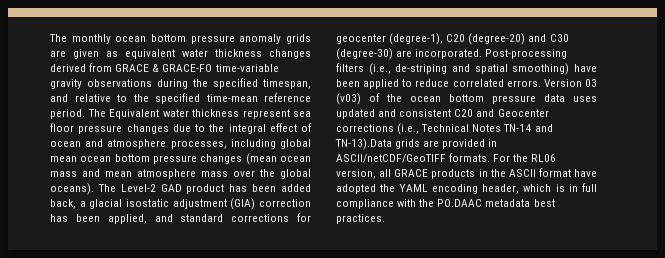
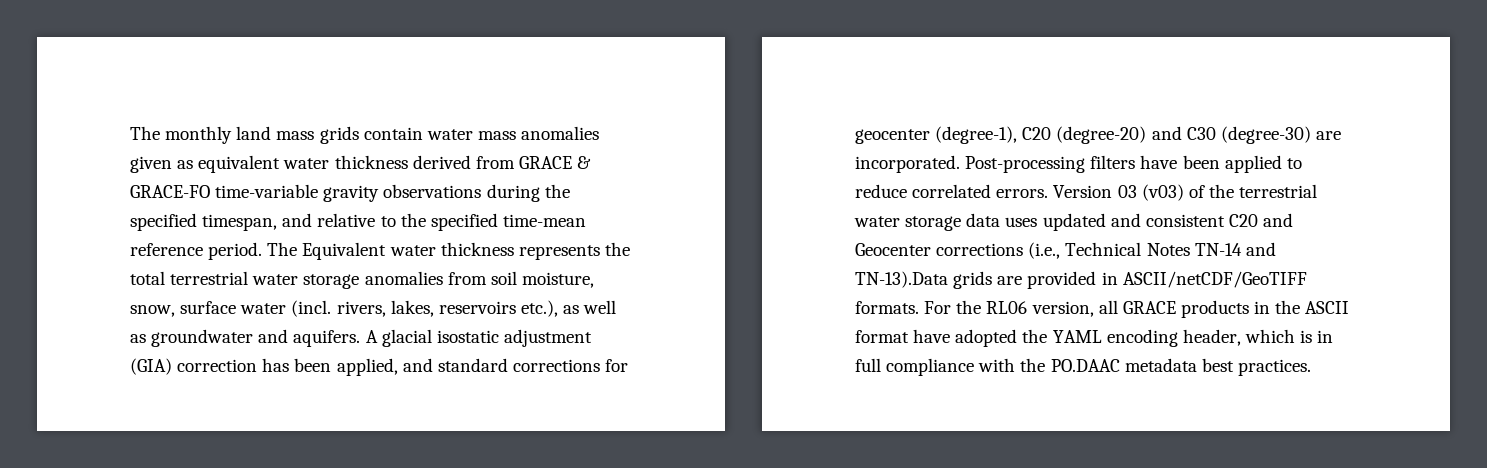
- The monthly ocean bottom pressure anomaly grids are given as equivalent water thickness changes derived from GRACE & GRACE-FO time-variable gravity observations during the specified timespan, and relative to the specified time-mean reference period.
+ The monthly land mass grids contain water mass anomalies given as equivalent water thickness derived from GRACE & GRACE-FO time-variable gravity observations during the specified timespan, and relative to the specified time-mean reference period.
- The Equivalent water thickness represent sea floor pressure changes due to the integral effect of ocean and atmosphere processes, including global mean ocean bottom pressure changes (mean ocean mass and mean atmosphere mass over the global oceans). The Level-2 GAD product has been added back, a glacial isostatic adjustment (GIA) correction has been applied, and standard corrections for geocenter (degree-1), C20 (degree-20) and C30 (degree-30) are incorporated.
+ The Equivalent water thickness represents the total terrestrial water storage anomalies from soil moisture, snow, surface water (incl. rivers, lakes, reservoirs etc.), as well as groundwater and aquifers. A glacial isostatic adjustment (GIA) correction has been applied, and standard corrections for geocenter (degree-1), C20 (degree-20) and C30 (degree-30) are incorporated.
- Post-processing filters (i.e., de-striping and spatial smoothing) have been applied to reduce correlated errors.
+ Post-processing filters have been applied to reduce correlated errors.
- Version 03 (v03) of the ocean bottom pressure data uses updated and consistent C20 and Geocenter corrections (i.e., Technical Notes TN-14 and TN-13).Data grids are provided in ASCII/netCDF/GeoTIFF formats.
+ Version 03 (v03) of the terrestrial water storage data uses updated and consistent C20 and Geocenter corrections (i.e., Technical Notes TN-14 and TN-13).Data grids are provided in ASCII/netCDF/GeoTIFF formats.

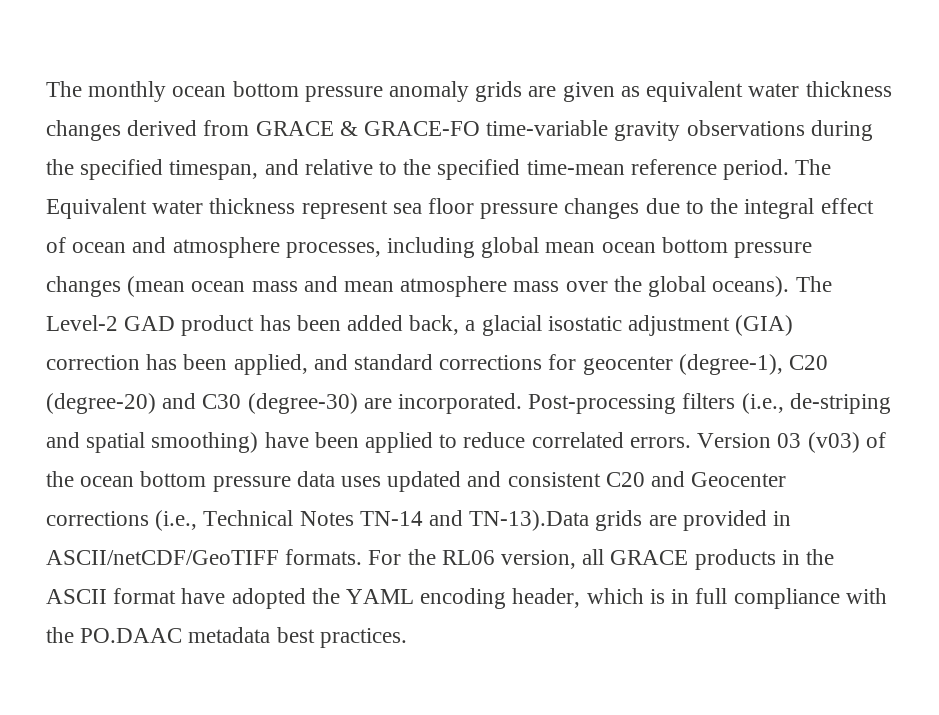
- The monthly land mass grids contain water mass anomalies given as equivalent water thickness derived from GRACE & GRACE-FO time-variable gravity observations during the specified timespan, and relative to the specified time-mean reference period.
+ The monthly ocean bottom pressure anomaly grids are given as equivalent water thickness changes derived from GRACE & GRACE-FO time-variable gravity observations during the specified timespan, and relative to the specified time-mean reference period.
- The Equivalent water thickness represents the total terrestrial water storage anomalies from soil moisture, snow, surface water (incl. rivers, lakes, reservoirs etc.), as well as groundwater and aquifers. A glacial isostatic adjustment (GIA) correction has been applied, and standard corrections for geocenter (degree-1), C20 (degree-20) and C30 (degree-30) are incorporated.
+ The Equivalent water thickness represent sea floor pressure changes due to the integral effect of ocean and atmosphere processes, including global mean ocean bottom pressure changes (mean ocean mass and mean atmosphere mass over the global oceans). The Level-2 GAD product has been added back, a glacial isostatic adjustment (GIA) correction has been applied, and standard corrections for geocenter (degree-1), C20 (degree-20) and C30 (degree-30) are incorporated.
- Post-processing filters have been applied to reduce correlated errors.
+ Post-processing filters (i.e., de-striping and spatial smoothing) have been applied to reduce correlated errors.
- Version 03 (v03) of the terrestrial water storage data uses updated and consistent C20 and Geocenter corrections (i.e., Technical Notes TN-14 and TN-13).Data grids are provided in ASCII/netCDF/GeoTIFF formats.
+ Version 03 (v03) of the ocean bottom pressure data uses updated and consistent C20 and Geocenter corrections (i.e., Technical Notes TN-14 and TN-13).Data grids are provided in ASCII/netCDF/GeoTIFF formats.

